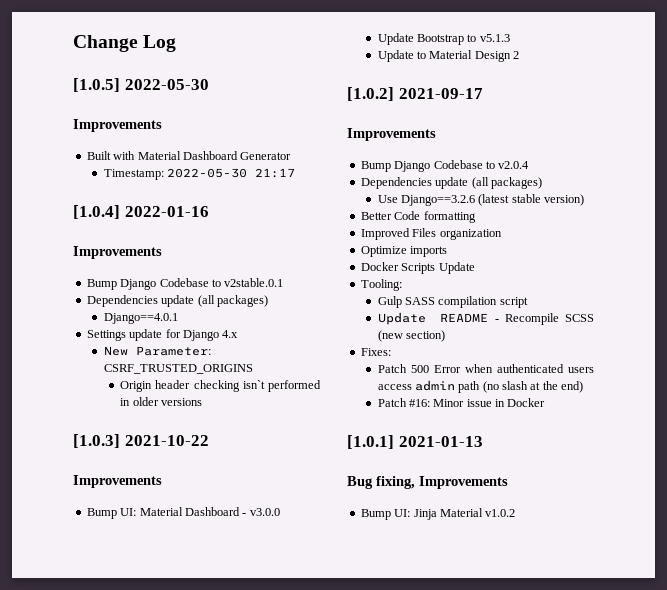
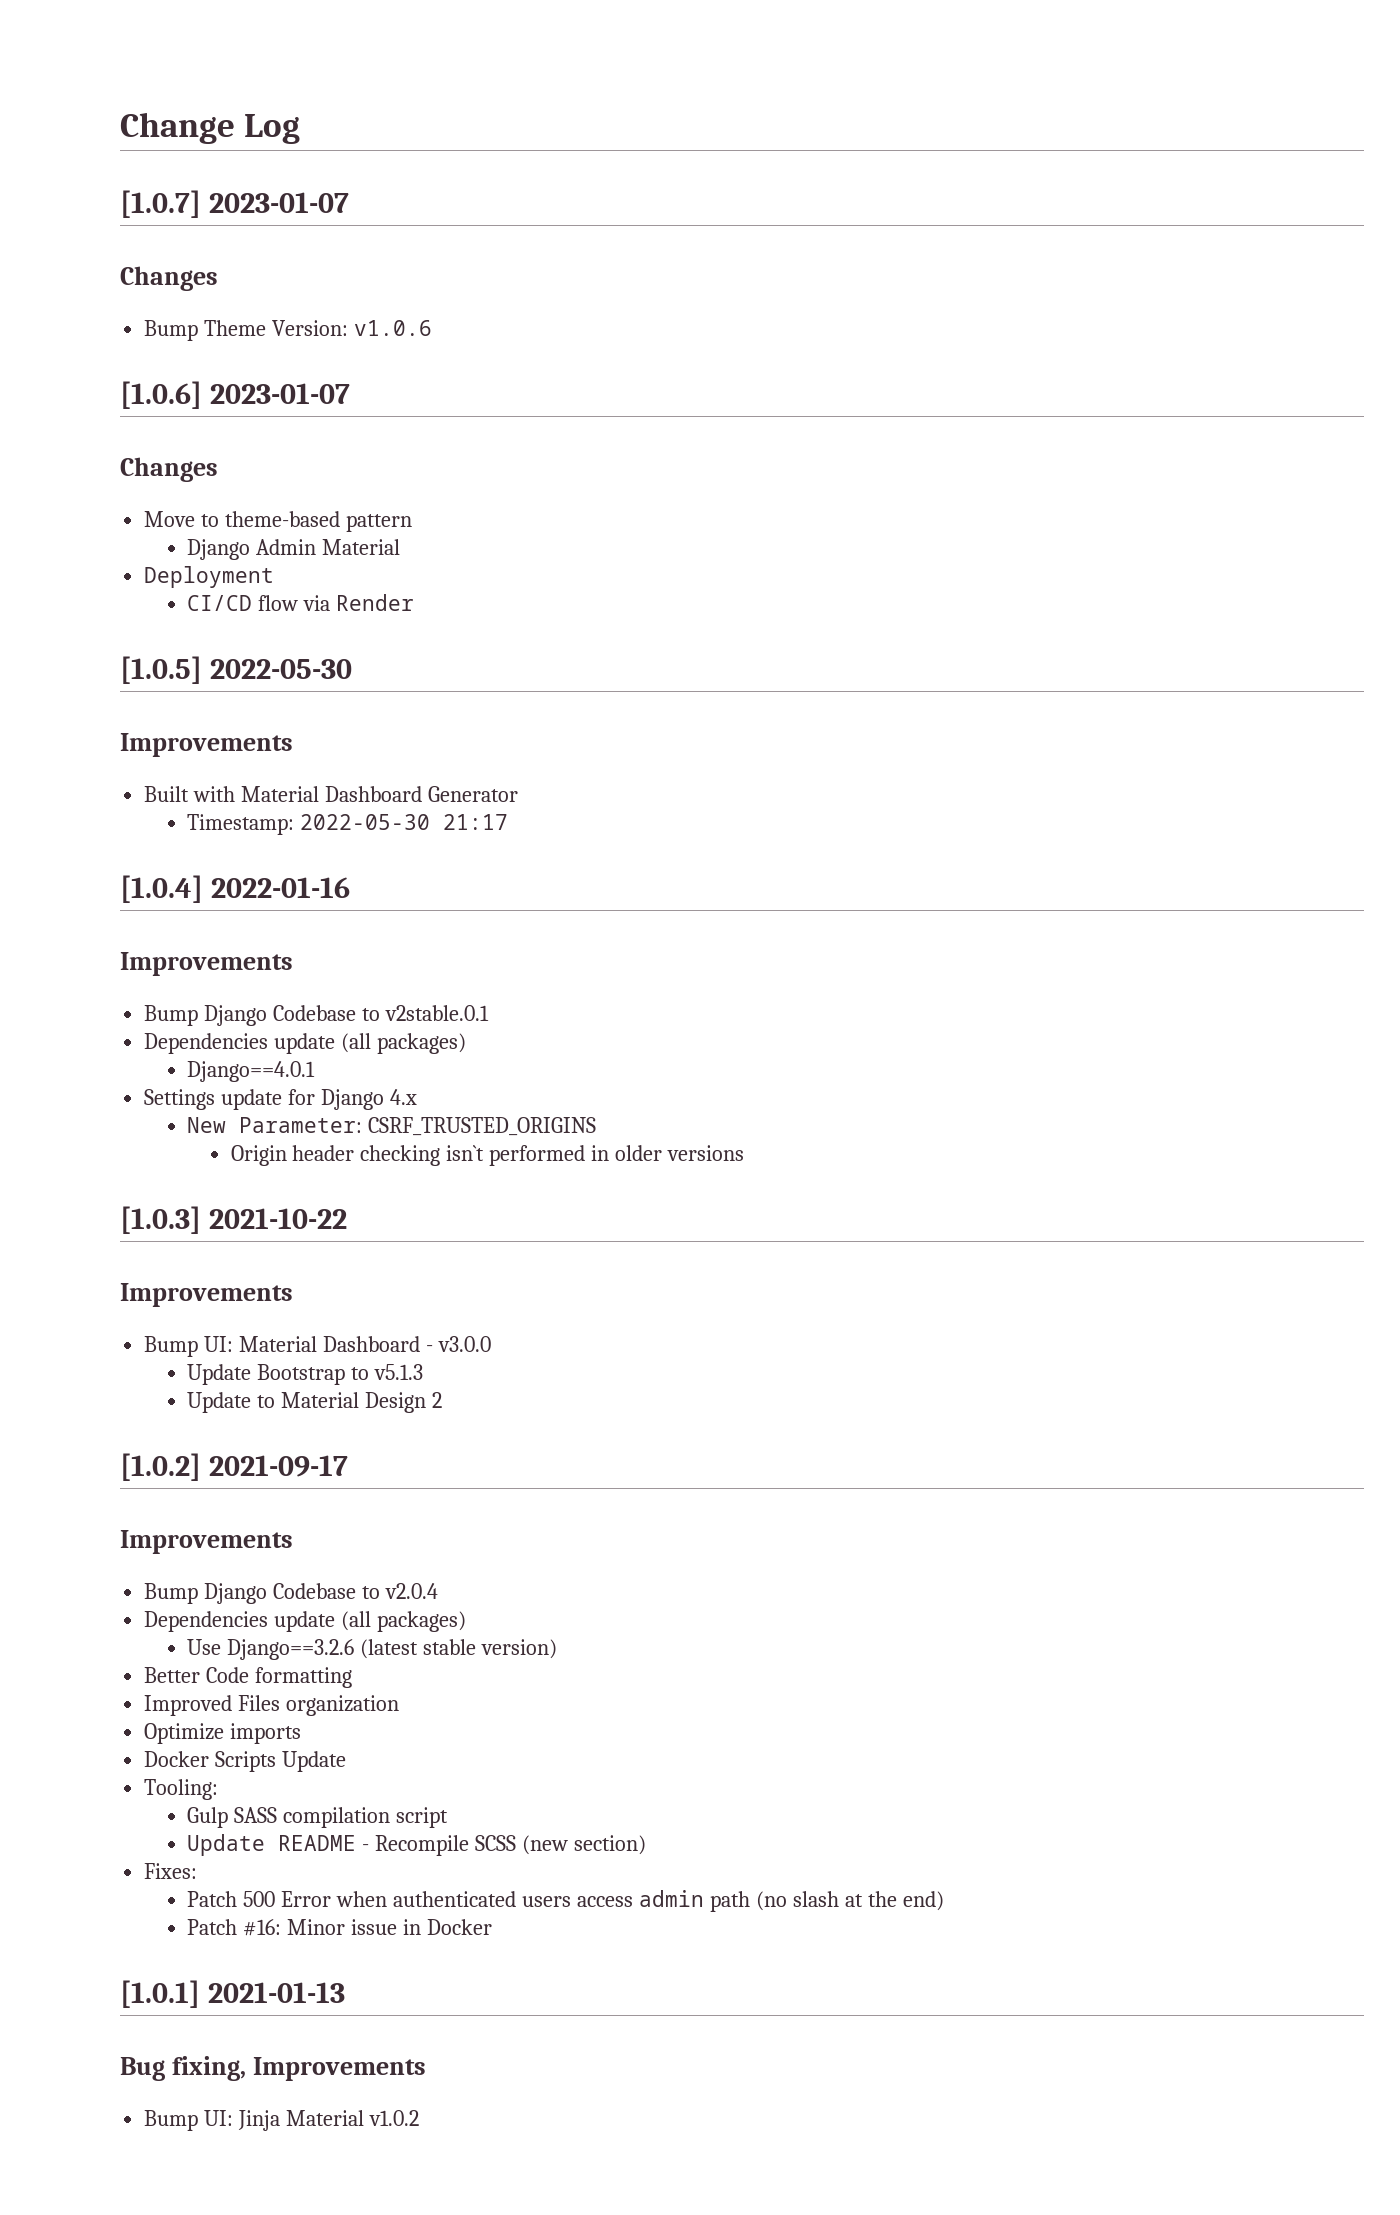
+ [1.0.7] 2023-01-07
+ Changes
+ Bump Theme Version: v1.0.6
+ [1.0.6] 2023-01-07
+ Changes
+ Move to theme-based pattern
+ Django Admin Material
+ Deployment
+ CI/CD flow via Render

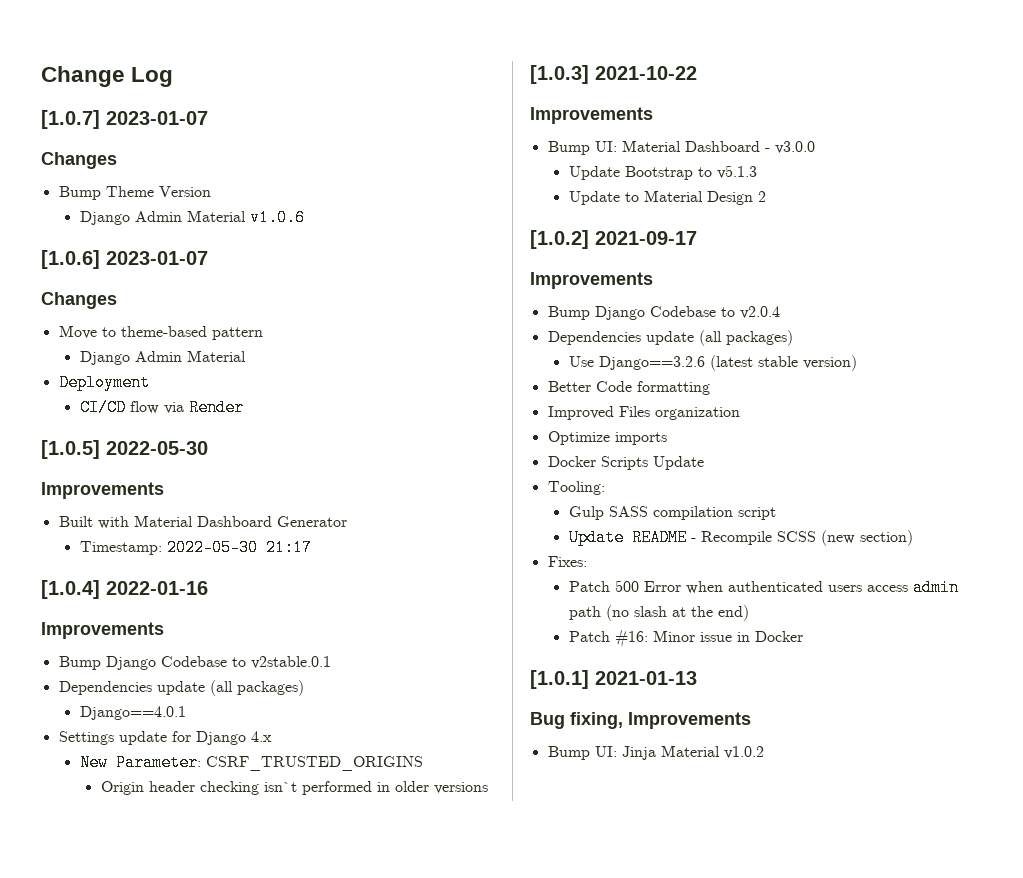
- Bump Theme Version: v1.0.6
+ Bump Theme Version
+ Django Admin Material v1.0.6

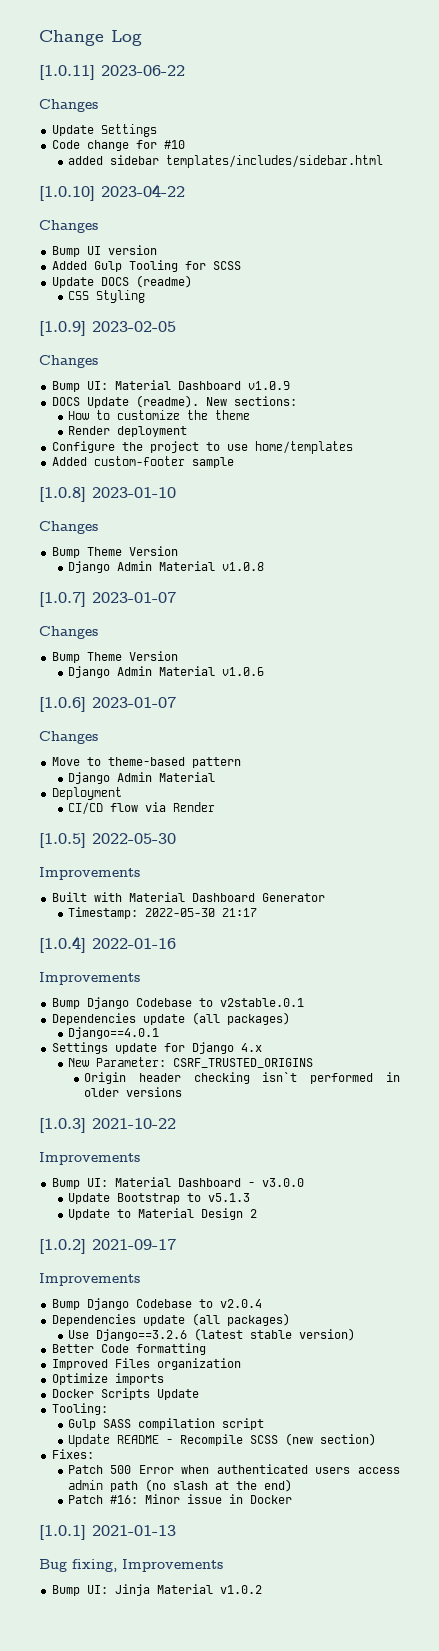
+ [1.0.11] 2023-06-22
+ Changes
+ Update Settings
+ Code change for #10
+ added sidebar templates/includes/sidebar.html
+ [1.0.10] 2023-04-22
+ Changes
+ Bump UI version
+ Added Gulp Tooling for SCSS
+ Update DOCS (readme)
+ CSS Styling
+ [1.0.9] 2023-02-05
+ Changes
+ Bump UI: Material Dashboard v1.0.9
+ DOCS Update (readme). New sections:
+ How to customize the theme
+ Render deployment
+ Configure the project to use home/templates
+ Added custom-footer sample
+ [1.0.8] 2023-01-10
+ Changes
+ Bump Theme Version
+ Django Admin Material v1.0.8

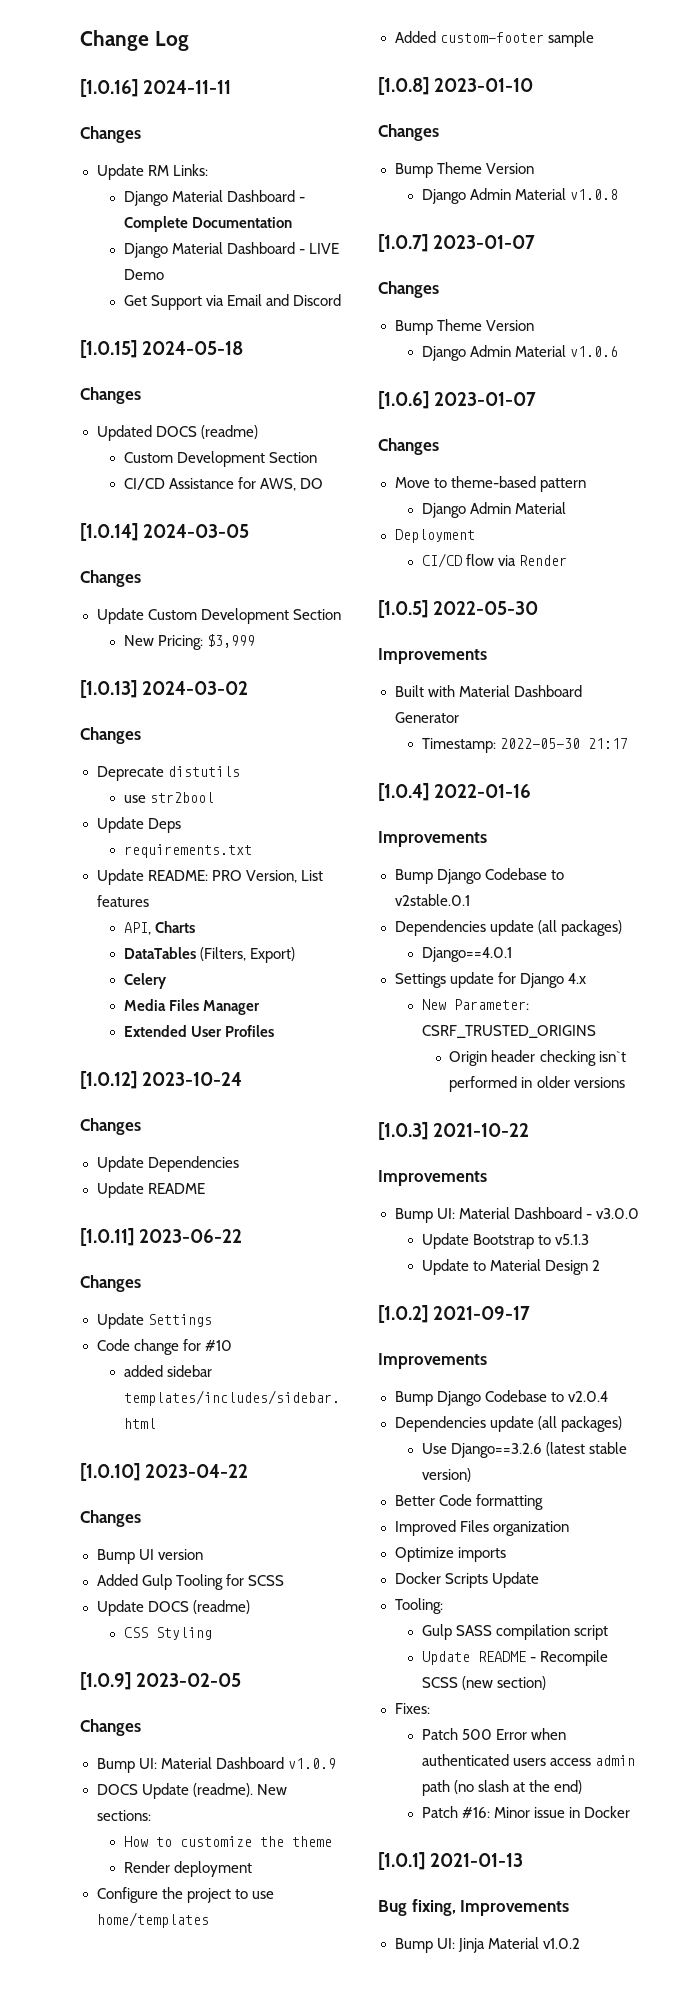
+ [1.0.16] 2024-11-11
+ Changes
+ Update RM Links:
+ Django Material Dashboard - Complete Documentation
+ Django Material Dashboard - LIVE Demo
+ Get Support via Email and Discord
+ [1.0.15] 2024-05-18
+ Changes
+ Updated DOCS (readme)
+ Custom Development Section
+ CI/CD Assistance for AWS, DO
+ [1.0.14] 2024-03-05
+ Changes
+ Update Custom Development Section
+ New Pricing: $3,999
+ [1.0.13] 2024-03-02
+ Changes
+ Deprecate distutils
+ use str2bool
+ Update Deps
+ requirements.txt
+ Update README: PRO Version, List features
+ API, Charts
+ DataTables (Filters, Export)
+ Celery
+ Media Files Manager
+ Extended User Profiles
+ [1.0.12] 2023-10-24
+ Changes
+ Update Dependencies
+ Update README

